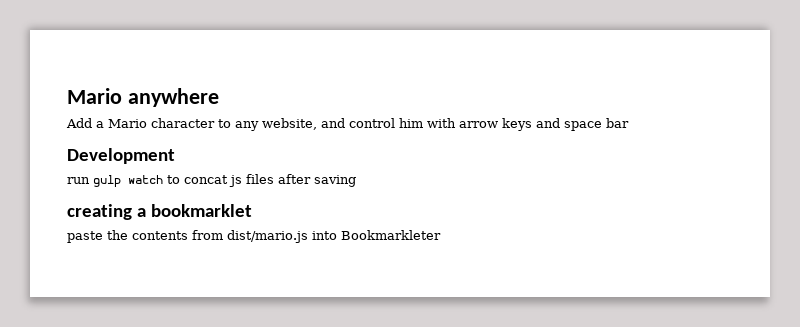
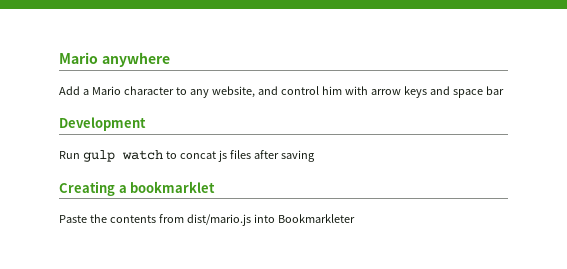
- run gulp watch to concat js files after saving
+ Run gulp watch to concat js files after saving
- creating a bookmarklet
+ Creating a bookmarklet
- paste the contents from dist/mario.js into Bookmarkleter
+ Paste the contents from dist/mario.js into Bookmarkleter

